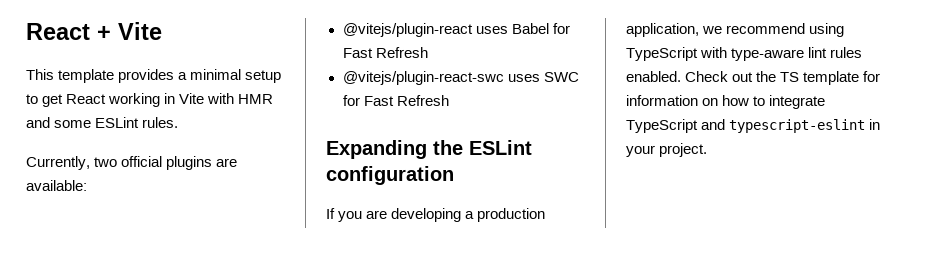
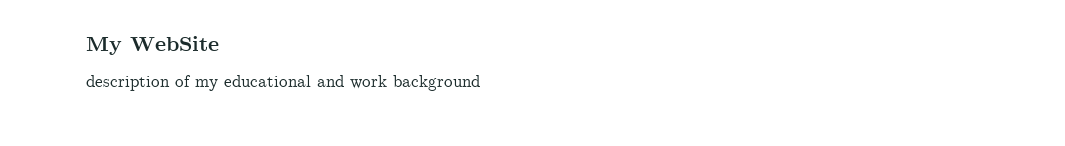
- React + Vite
- This template provides a minimal setup to get React working in Vite with HMR and some ESLint rules.
- Currently, two official plugins are available:
- @vitejs/plugin-react uses Babel for Fast Refresh
- @vitejs/plugin-react-swc uses SWC for Fast Refresh
- Expanding the ESLint configuration
- If you are developing a production application, we recommend using TypeScript with type-aware lint rules enabled. Check out the TS template for information on how to integrate TypeScript and typescript-eslint in your project.
+ My WebSite
+ description of my educational and work background

